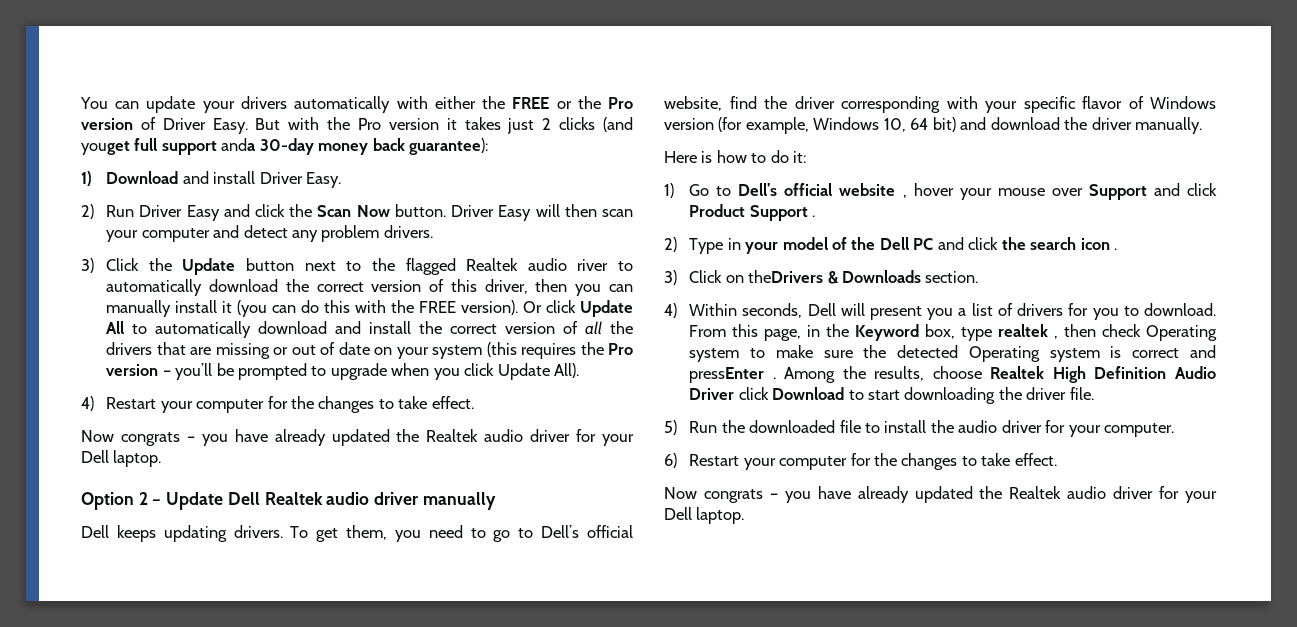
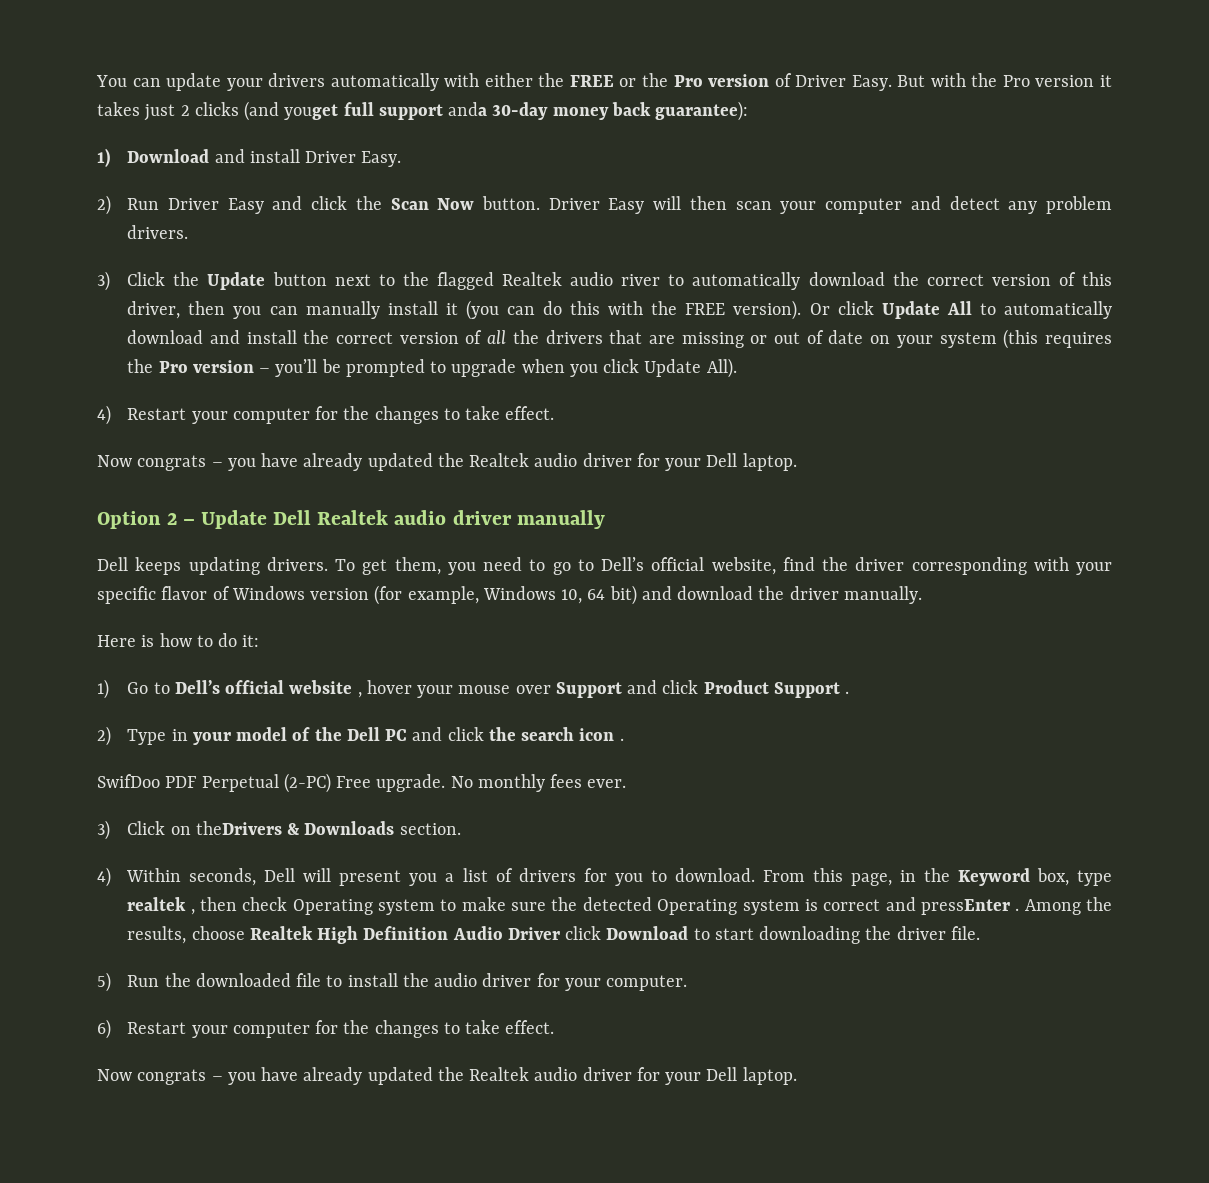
+ SwifDoo PDF Perpetual (2-PC) Free upgrade. No monthly fees ever.

